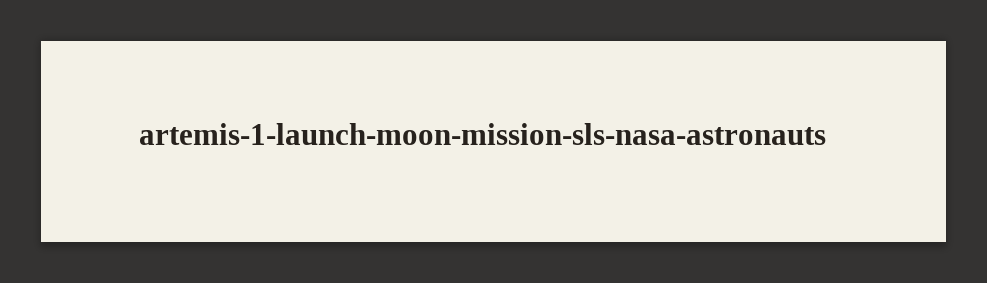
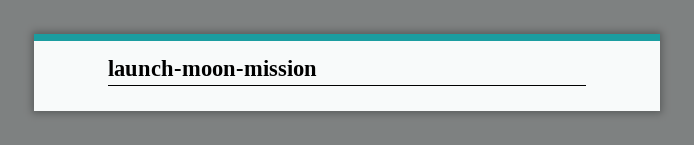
- artemis-1-launch-moon-mission-sls-nasa-astronauts
+ launch-moon-mission

